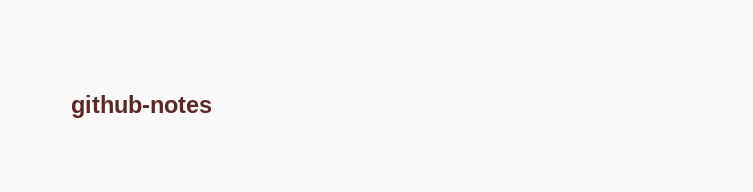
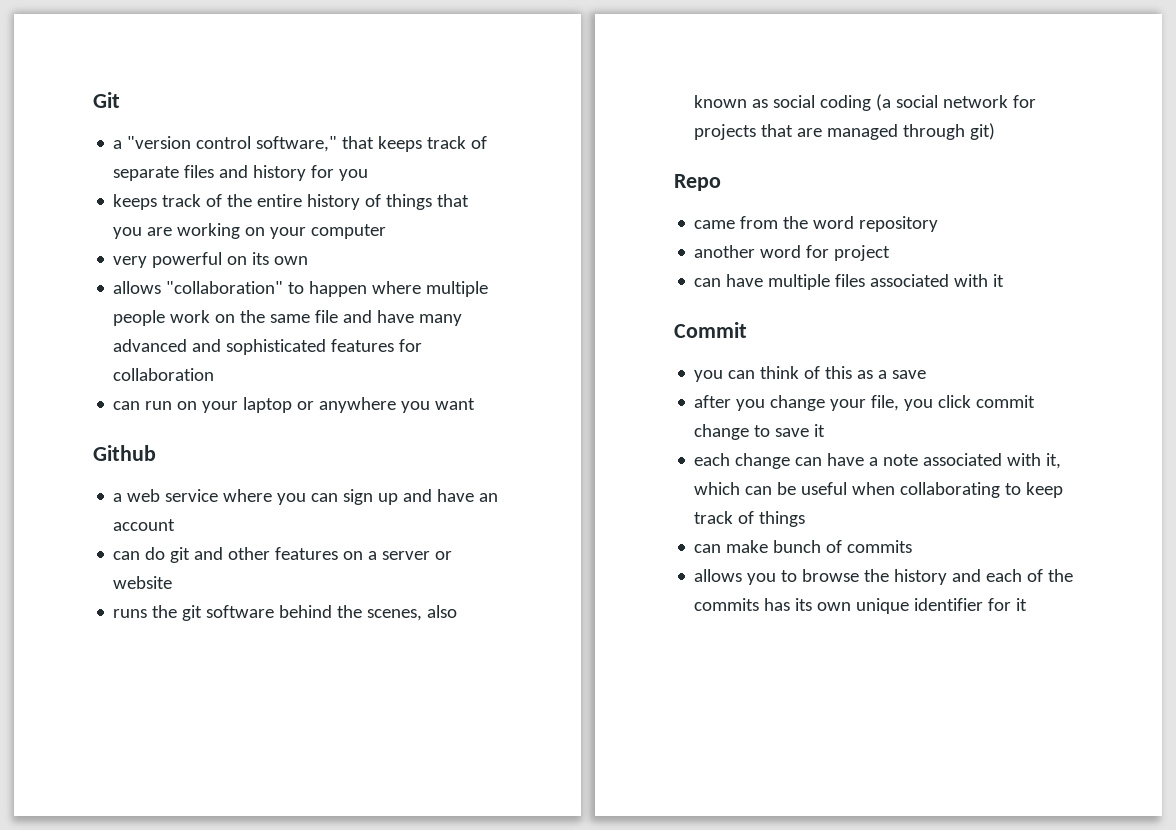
- github-notes
+ Git
+ a "version control software," that keeps track of separate files and history for you
+ keeps track of the entire history of things that you are working on your computer
+ very powerful on its own
+ allows "collaboration" to happen where multiple people work on the same file and have many advanced and sophisticated features for collaboration
+ can run on your laptop or anywhere you want
+ Github
+ a web service where you can sign up and have an account
+ can do git and other features on a server or website
+ runs the git software behind the scenes, also known as social coding (a social network for projects that are managed through git)
+ Repo
+ came from the word repository
+ another word for project
+ can have multiple files associated with it
+ Commit
+ you can think of this as a save
+ after you change your file, you click commit change to save it
+ each change can have a note associated with it, which can be useful when collaborating to keep track of things
+ can make bunch of commits
+ allows you to browse the history and each of the commits has its own unique identifier for it

